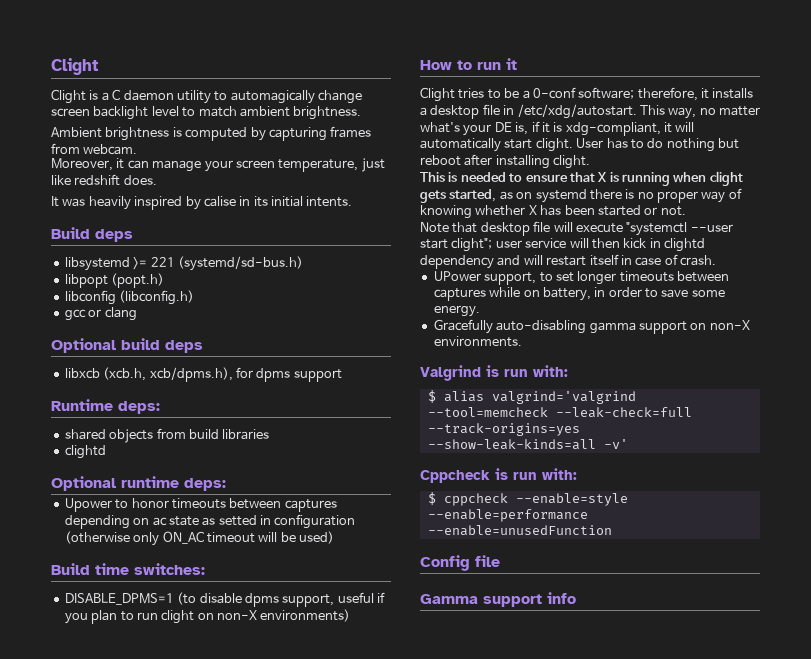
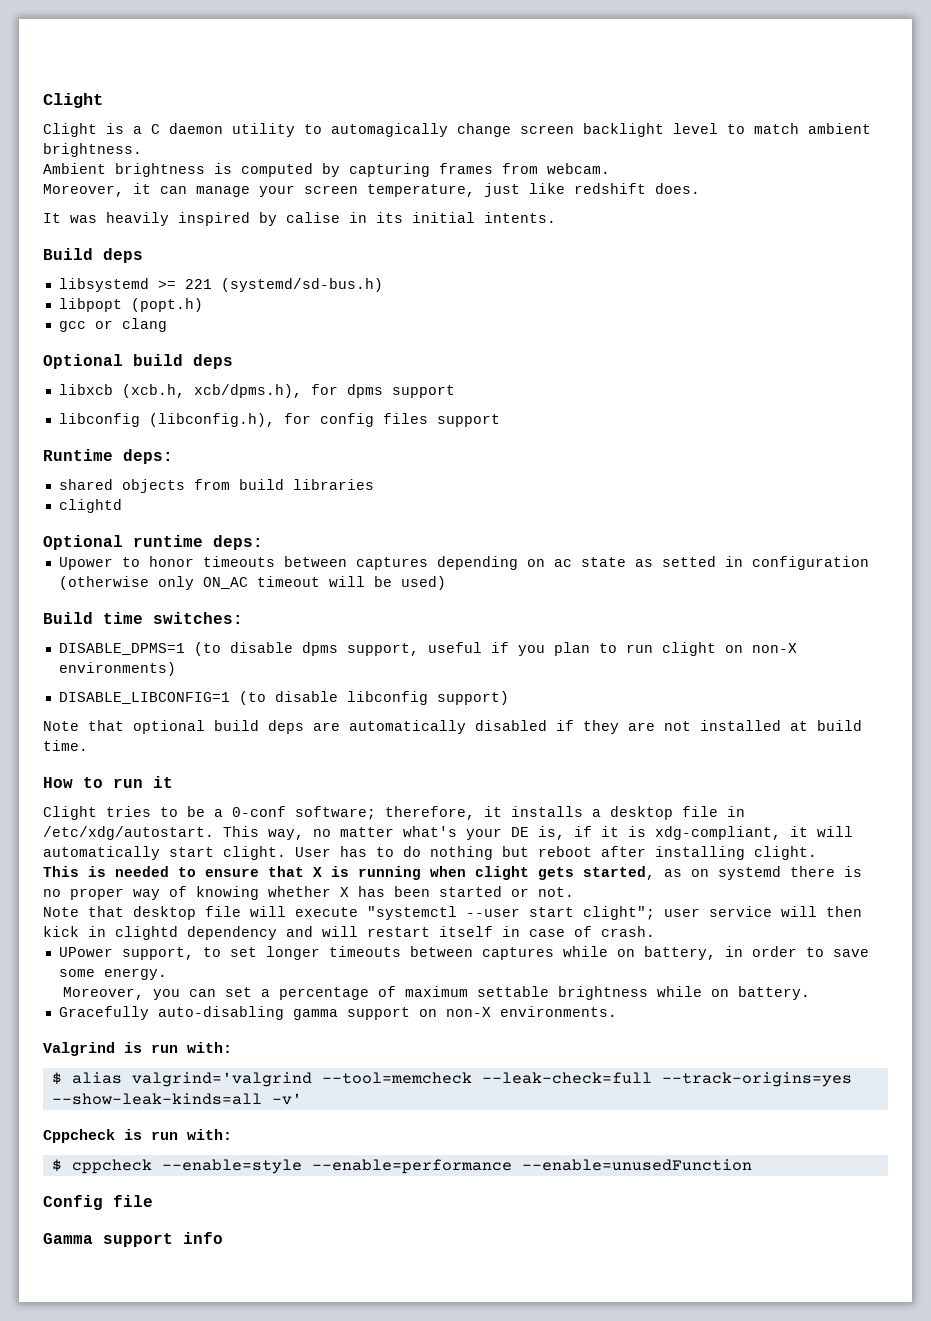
- libconfig (libconfig.h)
+ libconfig (libconfig.h), for config files support
+ DISABLE_LIBCONFIG=1 (to disable libconfig support)
+ Note that optional build deps are automatically disabled if they are not installed at build time.
+ Moreover, you can set a percentage of maximum settable brightness while on battery.

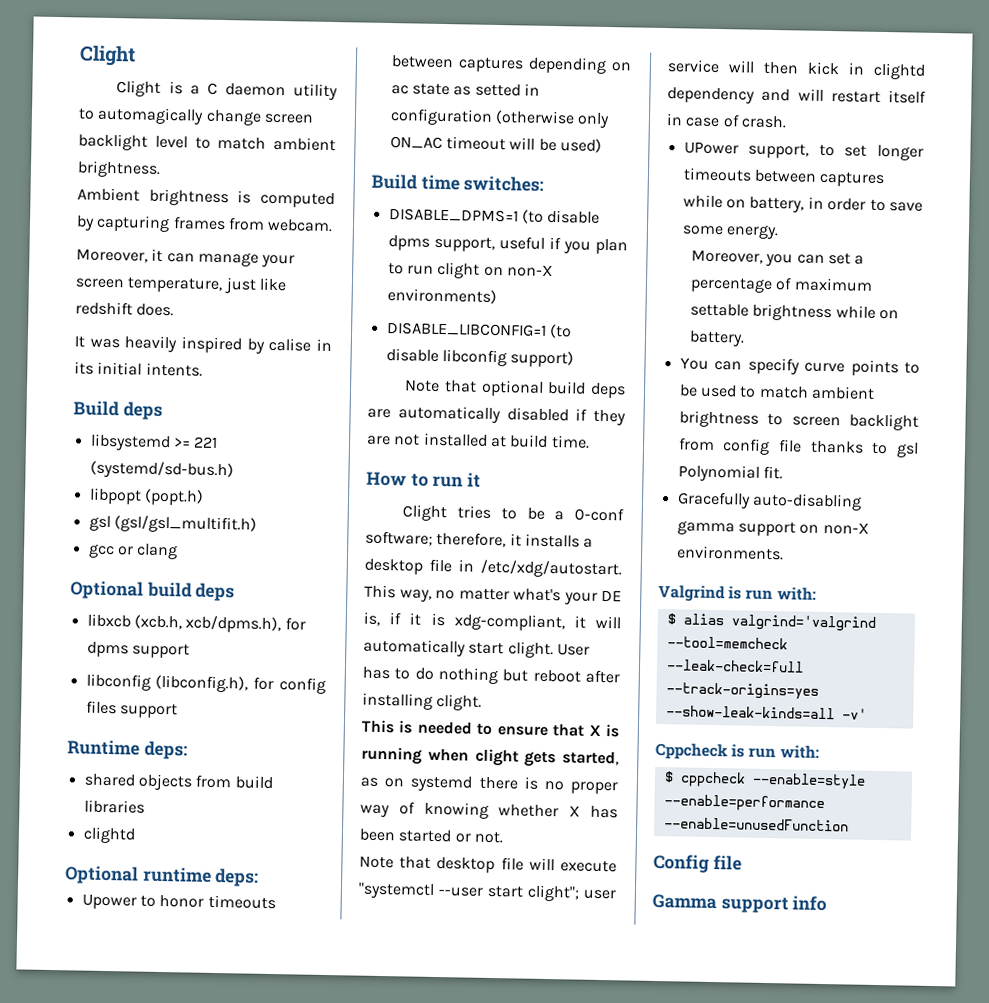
+ gsl (gsl/gsl_multifit.h)
+ You can specify curve points to be used to match ambient brightness to screen backlight from config file thanks to gsl Polynomial fit.

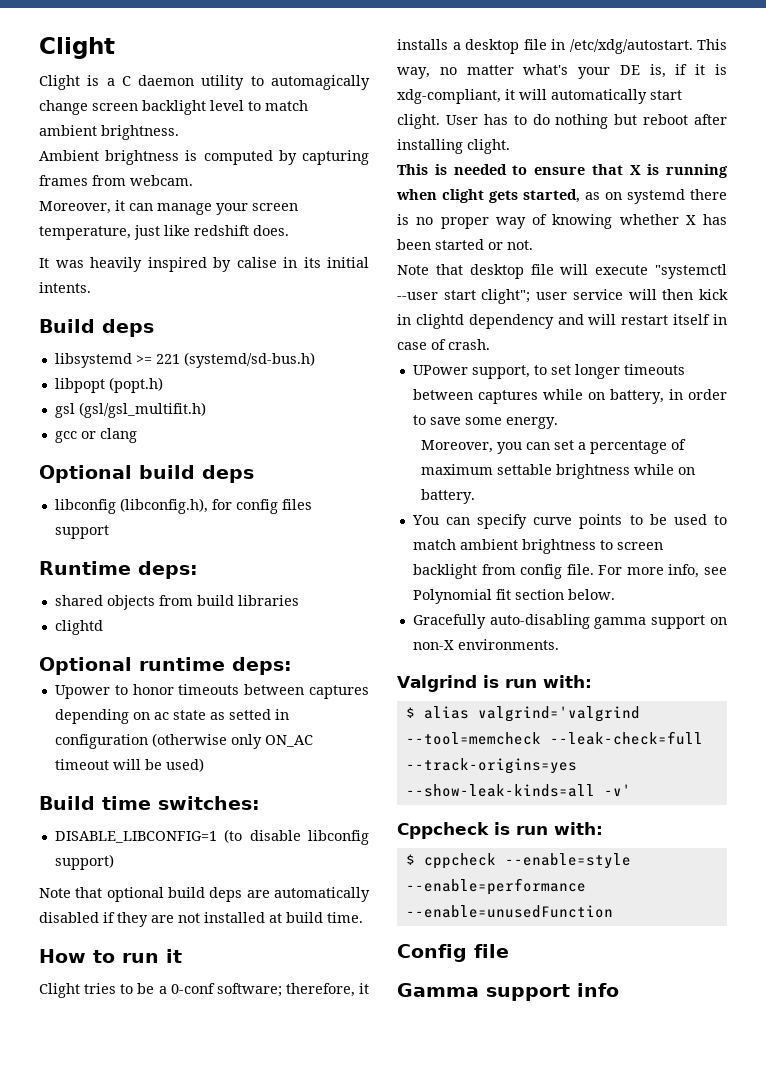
- libxcb (xcb.h, xcb/dpms.h), for dpms support
- DISABLE_DPMS=1 (to disable dpms support, useful if you plan to run clight on non-X environments)
- You can specify curve points to be used to match ambient brightness to screen backlight from config file thanks to gsl Polynomial fit.
+ You can specify curve points to be used to match ambient brightness to screen backlight from config file. For more info, see Polynomial fit section below.

